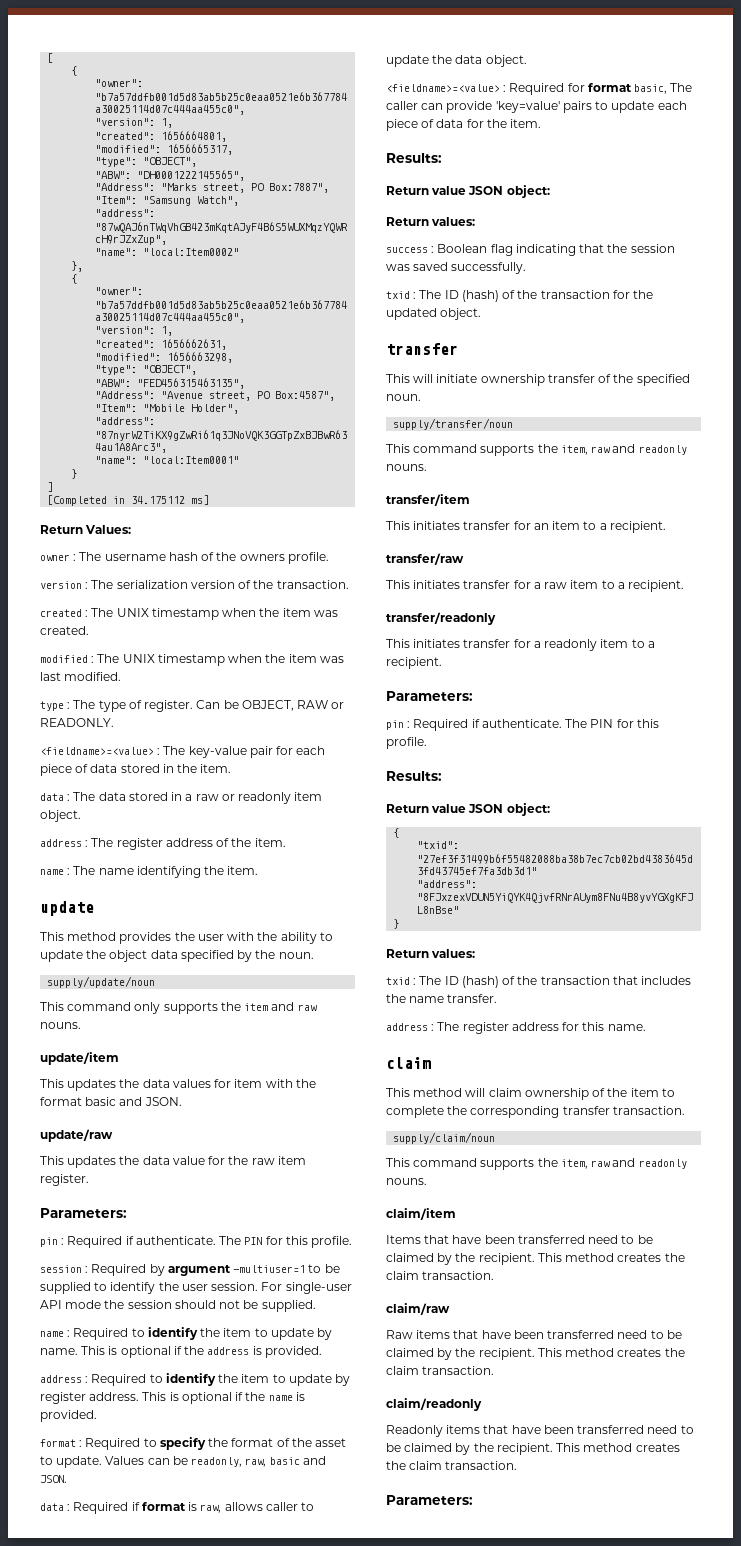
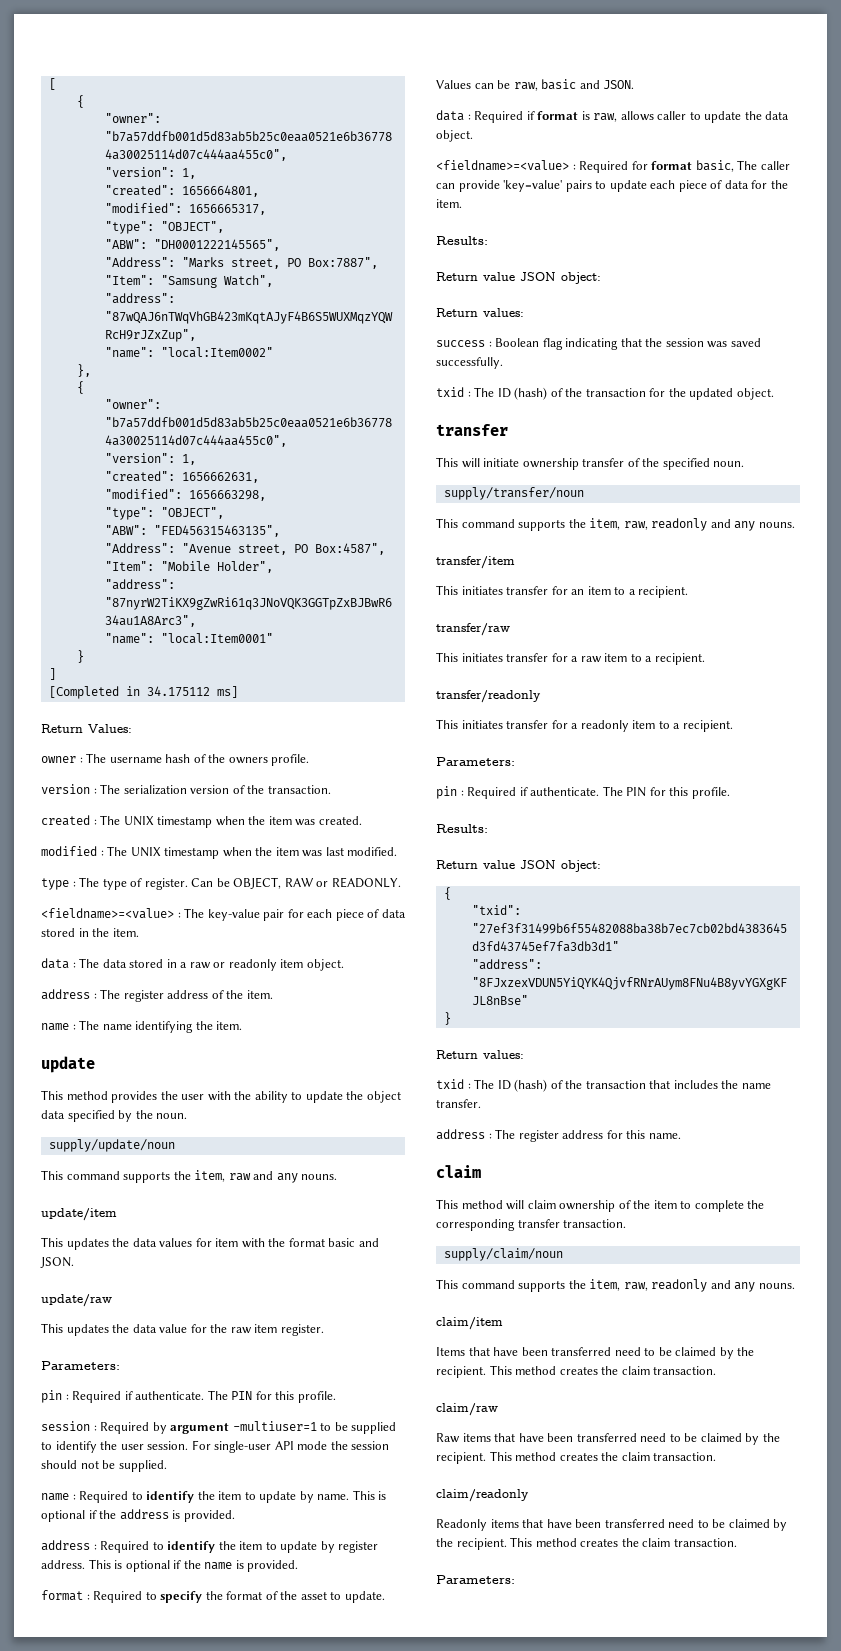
- This command only supports the item and raw nouns.
+ This command supports the item, raw and any nouns.
- Values can be readonly, raw, basic and JSON.
+ Values can be raw, basic and JSON.
  supply/transfer/noun
- This command supports the item, raw and readonly nouns.
+ This command supports the item, raw, readonly and any nouns.
  supply/claim/noun
- This command supports the item, raw and readonly nouns.
+ This command supports the item, raw, readonly and any nouns.

